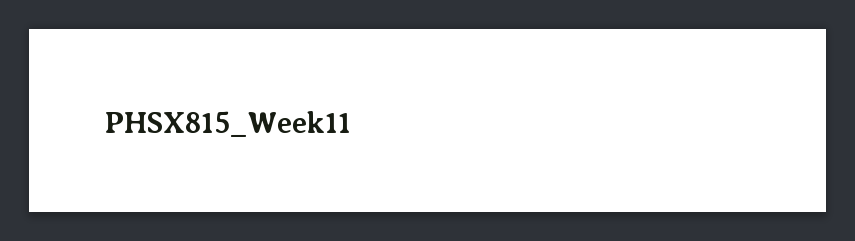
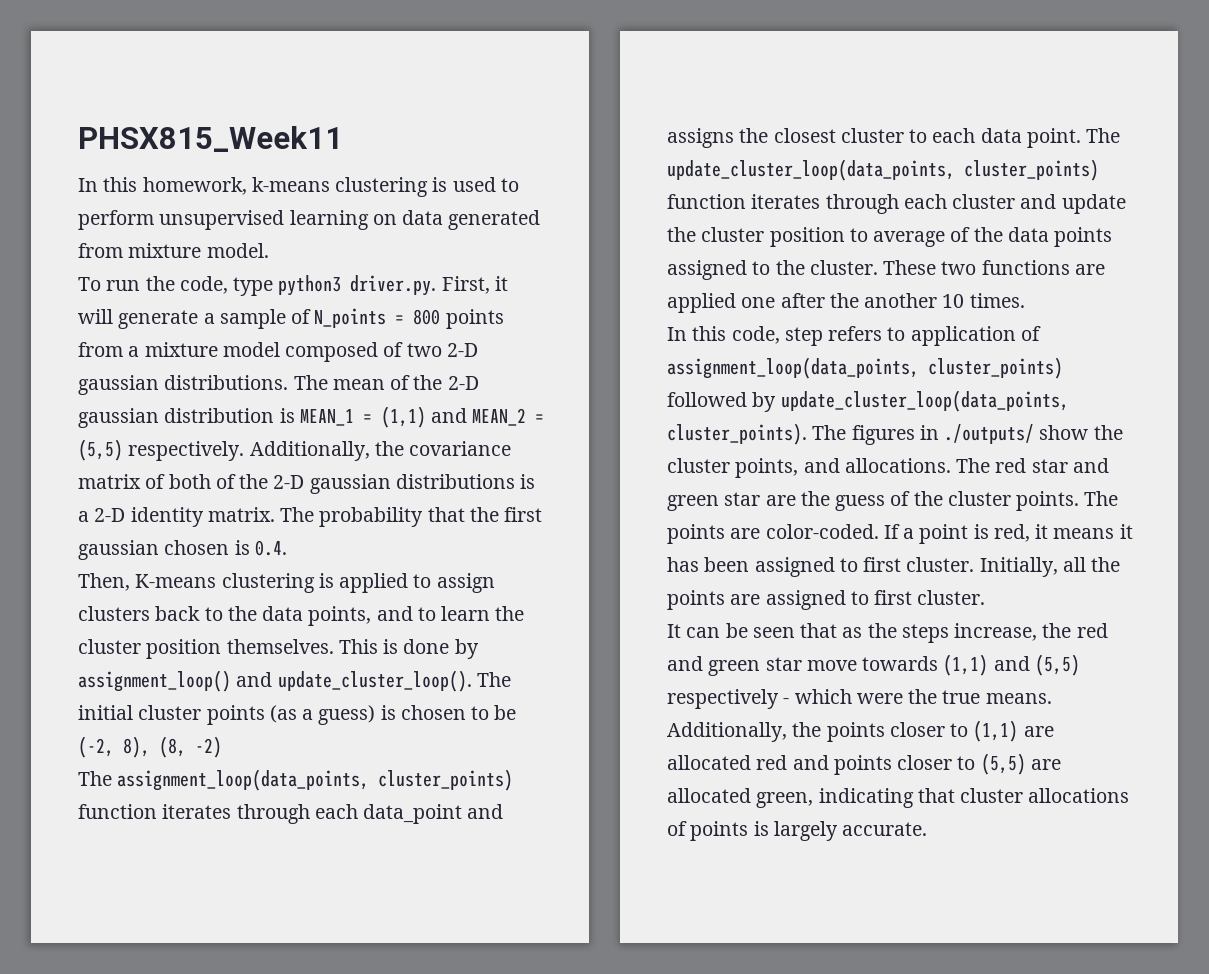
+ In this homework, k-means clustering is used to perform unsupervised learning on data generated from mixture model.
+ To run the code, type python3 driver.py. First, it will generate a sample of N_points = 800 points from a mixture model composed of two 2-D gaussian distributions. The mean of the 2-D gaussian distribution is MEAN_1 = (1,1) and MEAN_2 = (5,5) respectively. Additionally, the covariance matrix of both of the 2-D gaussian distributions is a 2-D identity matrix. The probability that the first gaussian chosen is 0.4.
+ Then, K-means clustering is applied to assign clusters back to the data points, and to learn the cluster position themselves. This is done by assignment_loop() and update_cluster_loop(). The initial cluster points (as a guess) is chosen to be (-2, 8), (8, -2)
+ The assignment_loop(data_points, cluster_points) function iterates through each data_point and assigns the closest cluster to each data point. The update_cluster_loop(data_points, cluster_points) function iterates through each cluster and update the cluster position to average of the data points assigned to the cluster. These two functions are applied one after the another 10 times.
+ In this code, step refers to application of assignment_loop(data_points, cluster_points) followed by update_cluster_loop(data_points, cluster_points). The figures in ./outputs/ show the cluster points, and allocations. The red star and green star are the guess of the cluster points. The points are color-coded. If a point is red, it means it has been assigned to first cluster. Initially, all the points are assigned to first cluster.
+ It can be seen that as the steps increase, the red and green star move towards (1,1) and (5,5) respectively - which were the true means. Additionally, the points closer to (1,1) are allocated red and points closer to (5,5) are allocated green, indicating that cluster allocations of points is largely accurate.

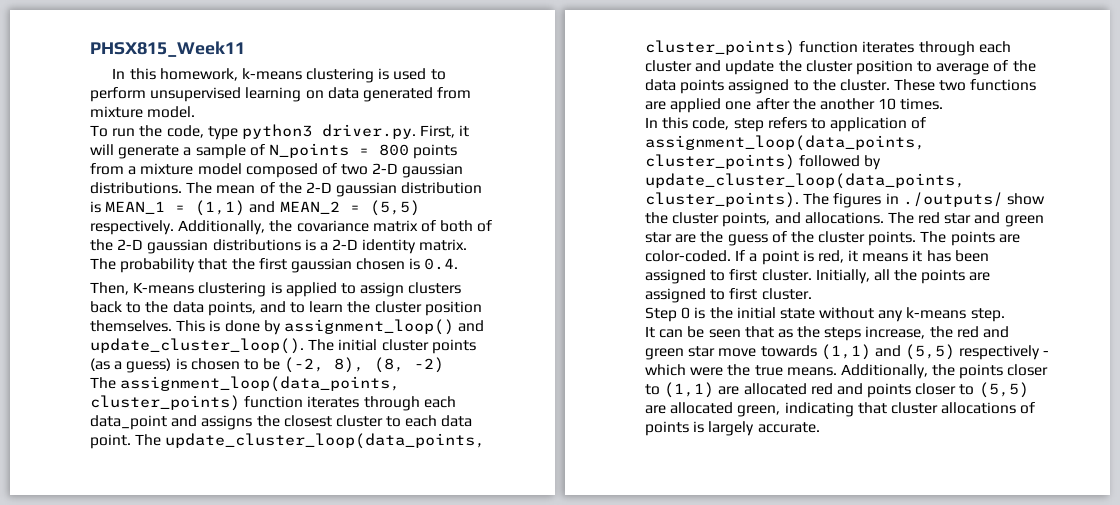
+ Step 0 is the initial state without any k-means step.

